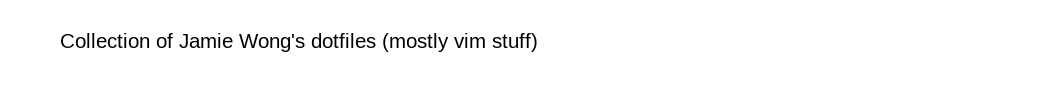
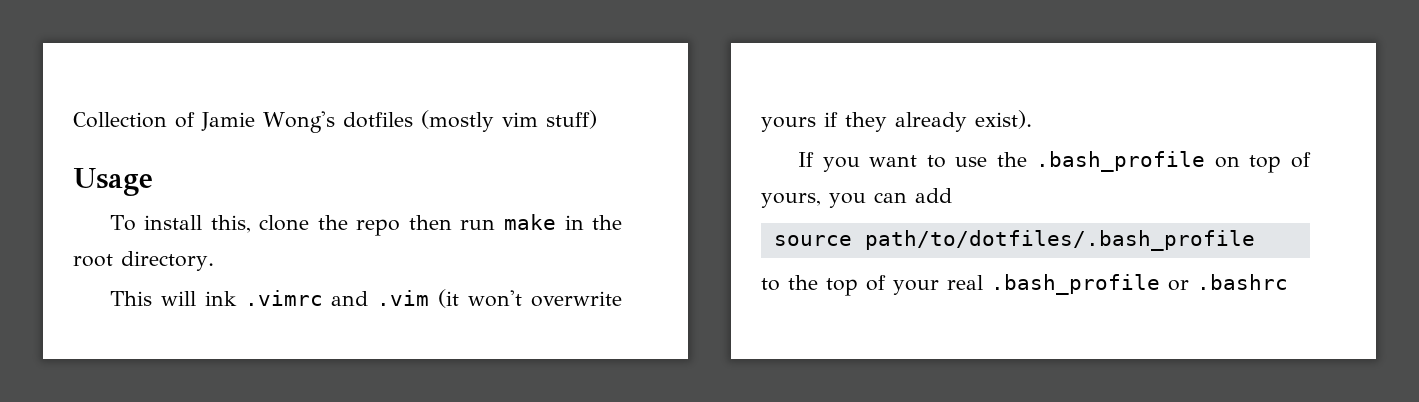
+ Usage
+ To install this, clone the repo then run make in the root directory.
+ This will ink .vimrc and .vim (it won't overwrite yours if they already exist).
+ If you want to use the .bash_profile on top of yours, you can add
+ source path/to/dotfiles/.bash_profile
+ to the top of your real .bash_profile or .bashrc

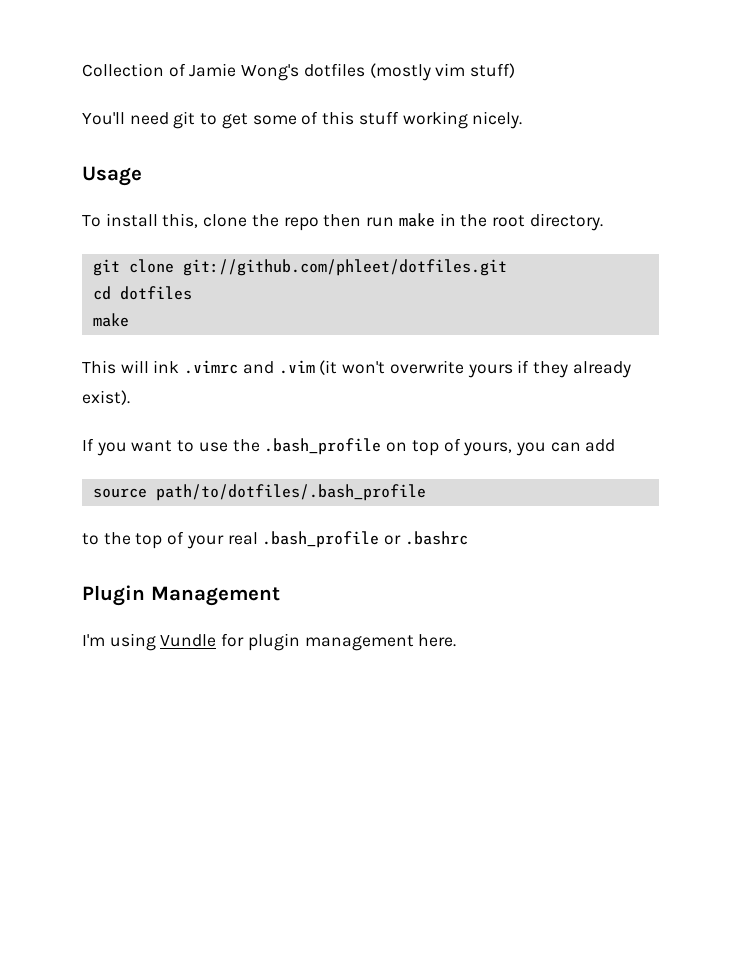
+ You'll need git to get some of this stuff working nicely.
+ git clone git://github.com/phleet/dotfiles.git
+ cd dotfiles
+ make
+ Plugin Management
+ I'm using Vundle for plugin management here.

